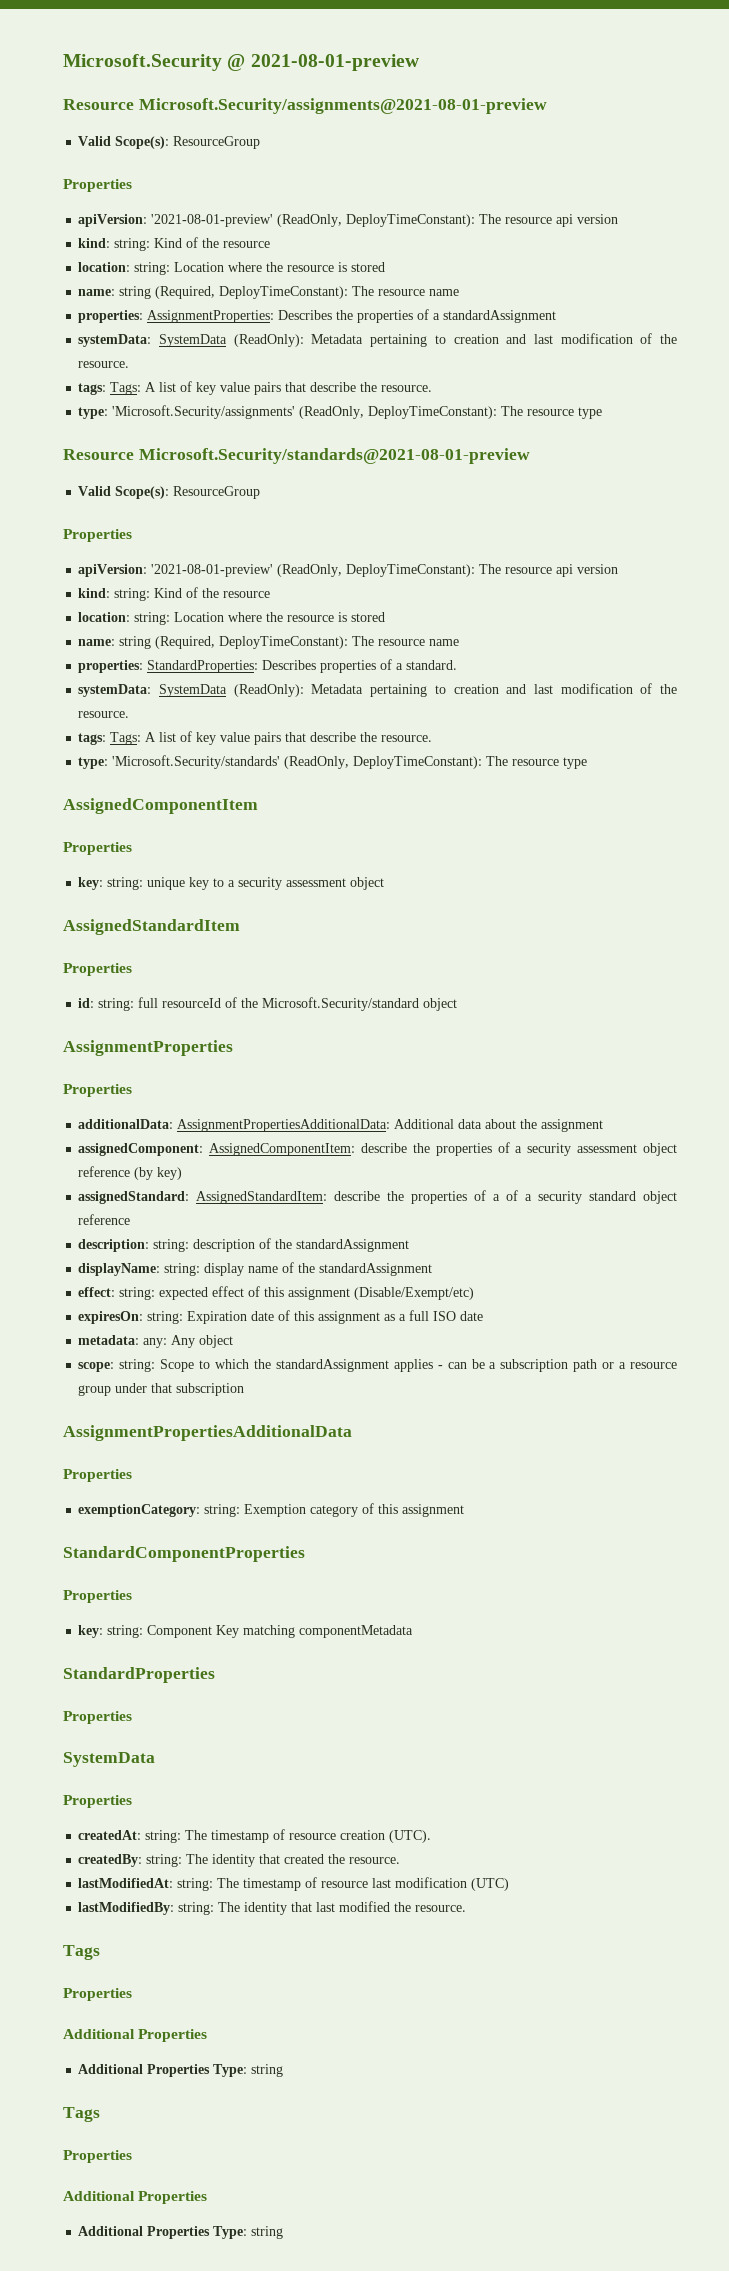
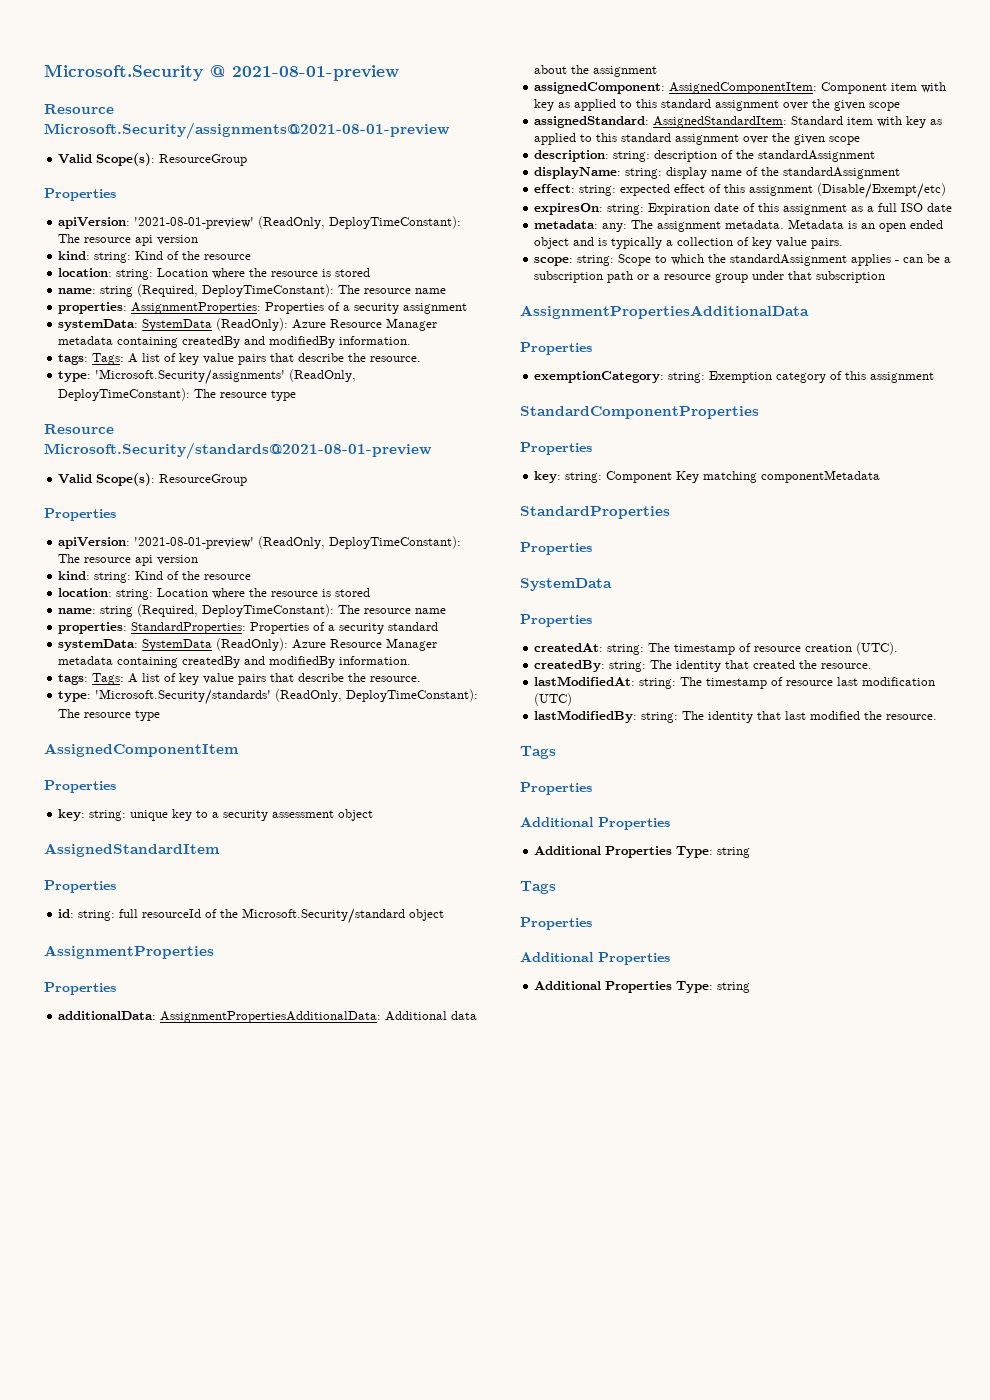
- properties: AssignmentProperties: Describes the properties of a standardAssignment
- systemData: SystemData (ReadOnly): Metadata pertaining to creation and last modification of the resource.
+ properties: AssignmentProperties: Properties of a security assignment
+ systemData: SystemData (ReadOnly): Azure Resource Manager metadata containing createdBy and modifiedBy information.
- properties: StandardProperties: Describes properties of a standard.
- systemData: SystemData (ReadOnly): Metadata pertaining to creation and last modification of the resource.
+ properties: StandardProperties: Properties of a security standard
+ systemData: SystemData (ReadOnly): Azure Resource Manager metadata containing createdBy and modifiedBy information.
- assignedComponent: AssignedComponentItem: describe the properties of a security assessment object reference (by key)
- assignedStandard: AssignedStandardItem: describe the properties of a of a security standard object reference
+ assignedComponent: AssignedComponentItem: Component item with key as applied to this standard assignment over the given scope
+ assignedStandard: AssignedStandardItem: Standard item with key as applied to this standard assignment over the given scope
- metadata: any: Any object
+ metadata: any: The assignment metadata. Metadata is an open ended object and is typically a collection of key value pairs.

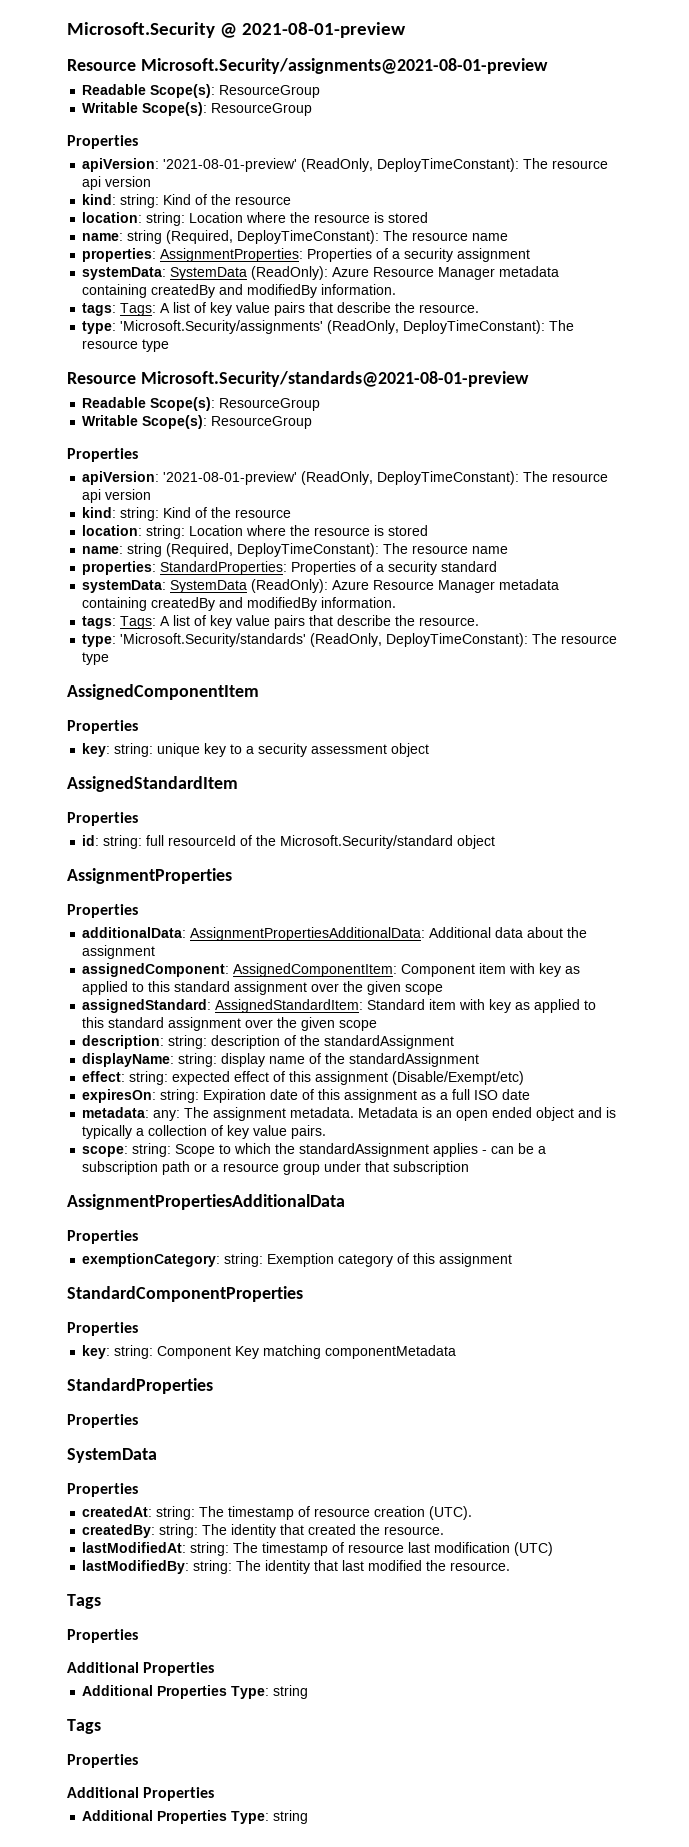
  Resource Microsoft.Security/assignments@2021-08-01-preview
- Valid Scope(s): ResourceGroup
+ Readable Scope(s): ResourceGroup
+ Writable Scope(s): ResourceGroup
  Resource Microsoft.Security/standards@2021-08-01-preview
- Valid Scope(s): ResourceGroup
+ Readable Scope(s): ResourceGroup
+ Writable Scope(s): ResourceGroup

